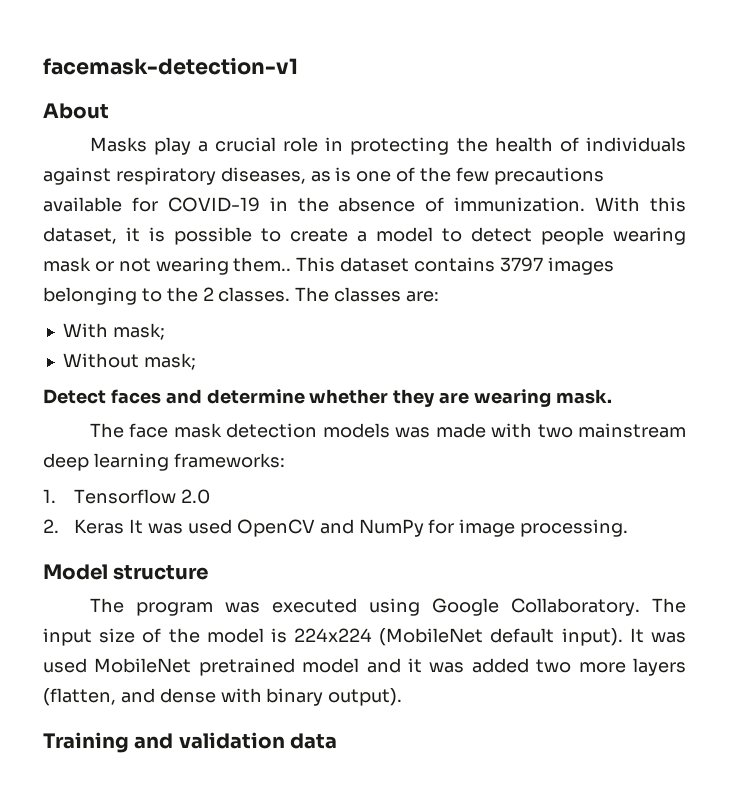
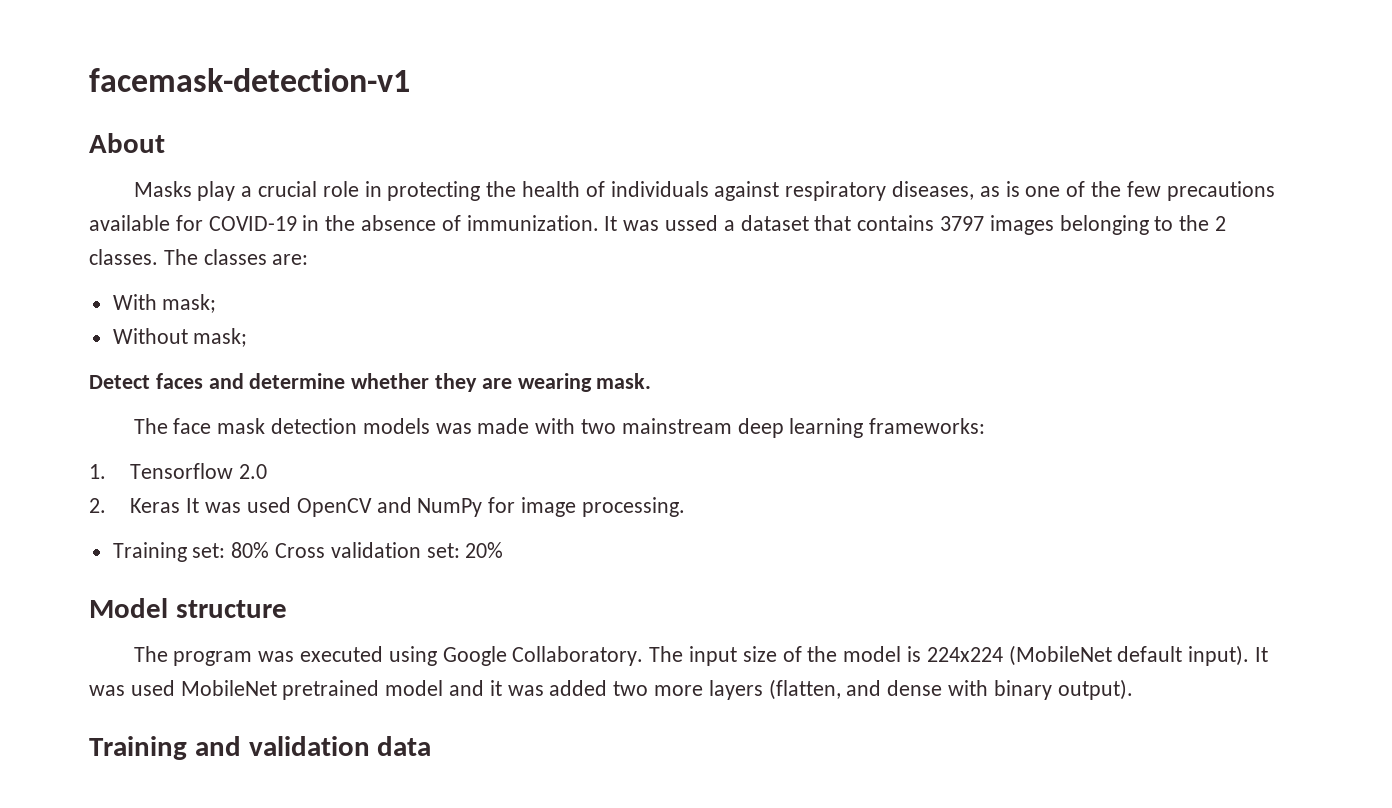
- With this dataset, it is possible to create a model to detect people wearing mask or not wearing them.. This dataset contains 3797 images belonging to the 2 classes.
+ It was ussed a dataset that contains 3797 images belonging to the 2 classes.
+ Training set: 80% Cross validation set: 20%

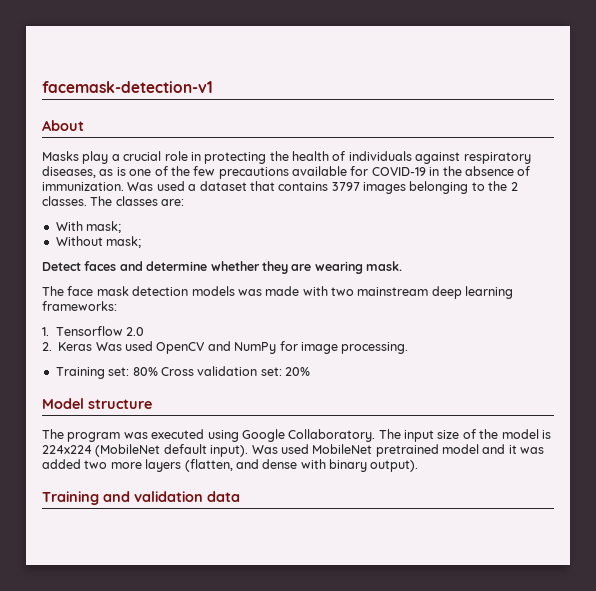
- It was ussed a dataset that contains 3797 images belonging to the 2 classes.
+ Was used a dataset that contains 3797 images belonging to the 2 classes.
- 2. Keras It was used OpenCV and NumPy for image processing.
+ 2. Keras Was used OpenCV and NumPy for image processing.
- It was used MobileNet pretrained model and it was added two more layers (flatten, and dense with binary output).
+ Was used MobileNet pretrained model and it was added two more layers (flatten, and dense with binary output).

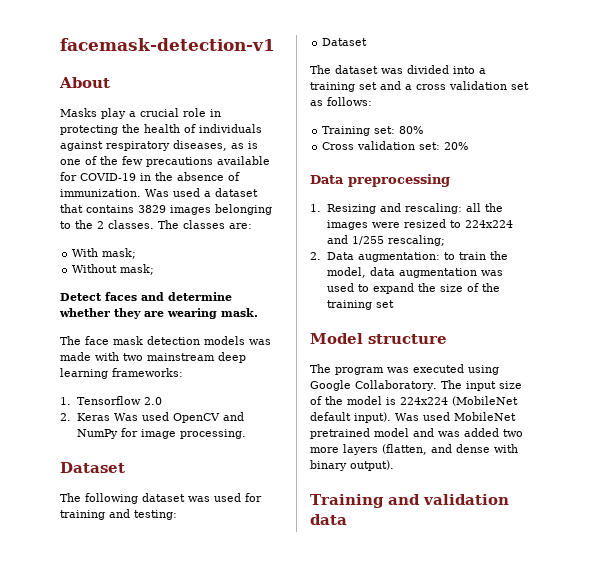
- Was used a dataset that contains 3797 images belonging to the 2 classes.
+ Was used a dataset that contains 3829 images belonging to the 2 classes.
  2. Keras Was used OpenCV and NumPy for image processing.
+ Dataset
+ The following dataset was used for training and testing:
+ Dataset
+ The dataset was divided into a training set and a cross validation set as follows:
- Training set: 80% Cross validation set: 20%
+ Training set: 80%
+ Cross validation set: 20%
+ Data preprocessing
+ 1. Resizing and rescaling: all the images were resized to 224x224 and 1/255 rescaling;
+ 2. Data augmentation: to train the model, data augmentation was used to expand the size of the training set
- Was used MobileNet pretrained model and it was added two more layers (flatten, and dense with binary output).
+ Was used MobileNet pretrained model and was added two more layers (flatten, and dense with binary output).

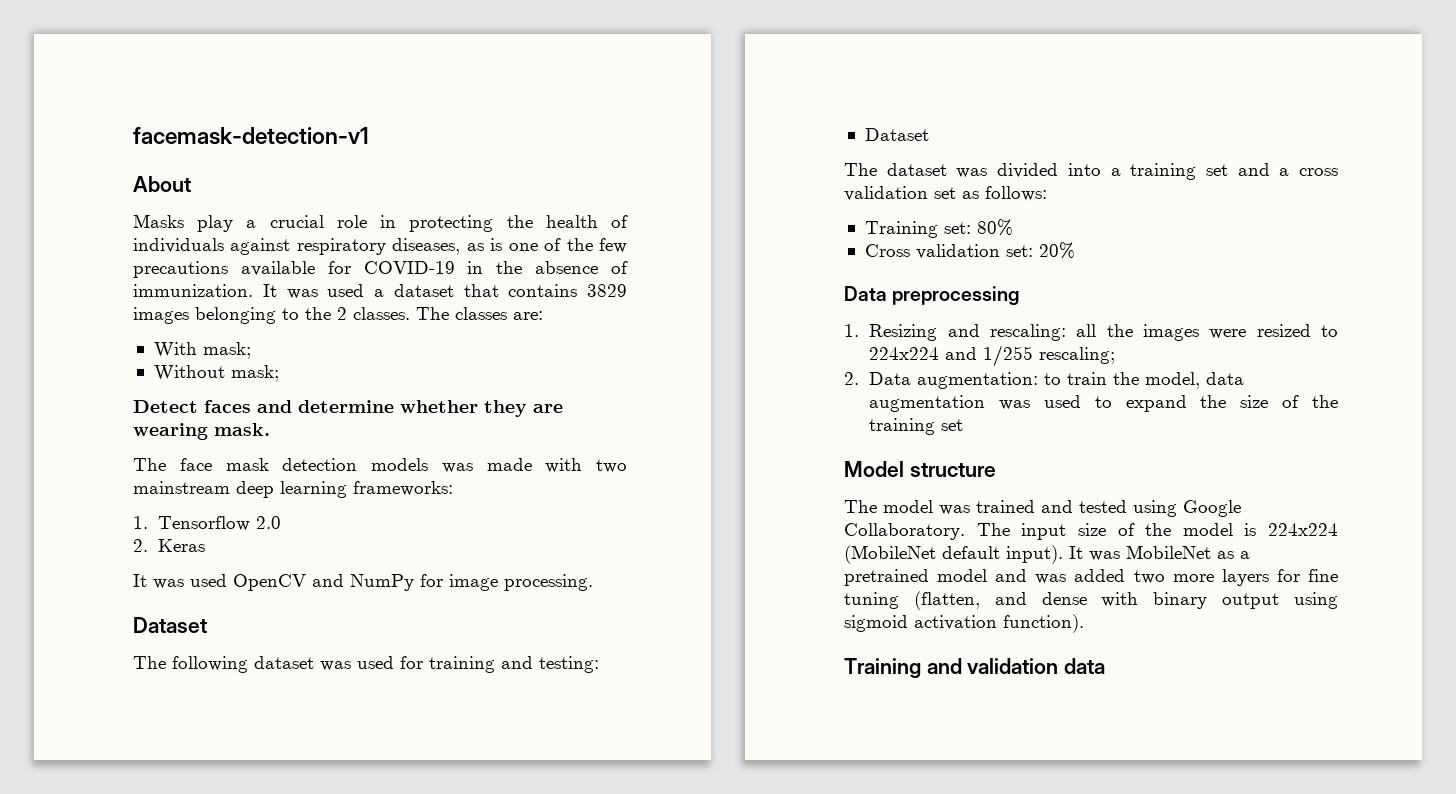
- Was used a dataset that contains 3829 images belonging to the 2 classes.
+ It was used a dataset that contains 3829 images belonging to the 2 classes.
- 2. Keras Was used OpenCV and NumPy for image processing.
+ 2. Keras
+ It was used OpenCV and NumPy for image processing.
- The program was executed using Google Collaboratory.
+ The model was trained and tested using Google Collaboratory.
- Was used MobileNet pretrained model and was added two more layers (flatten, and dense with binary output).
+ It was MobileNet as a pretrained model and was added two more layers for fine tuning (flatten, and dense with binary output using sigmoid activation function).

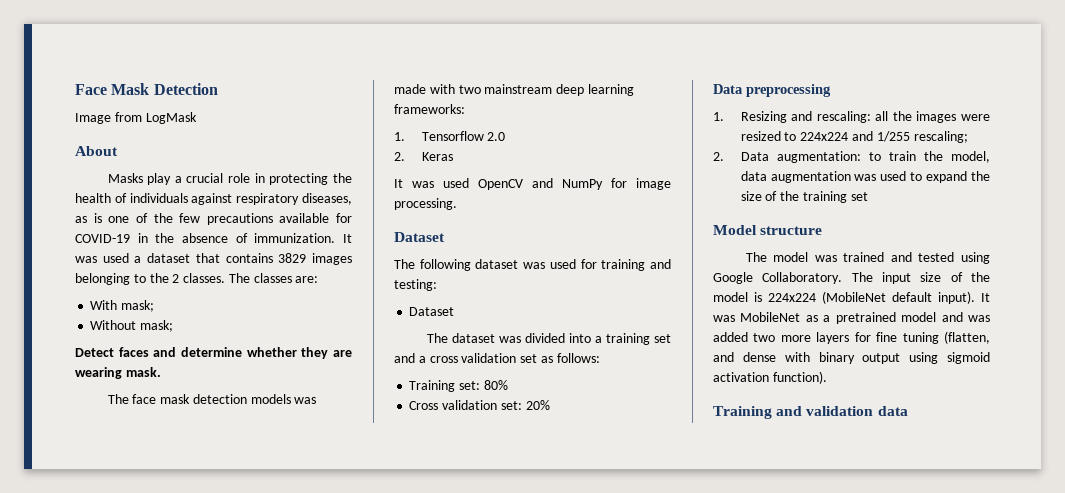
- facemask-detection-v1
+ Face Mask Detection
+ Image from LogMask

